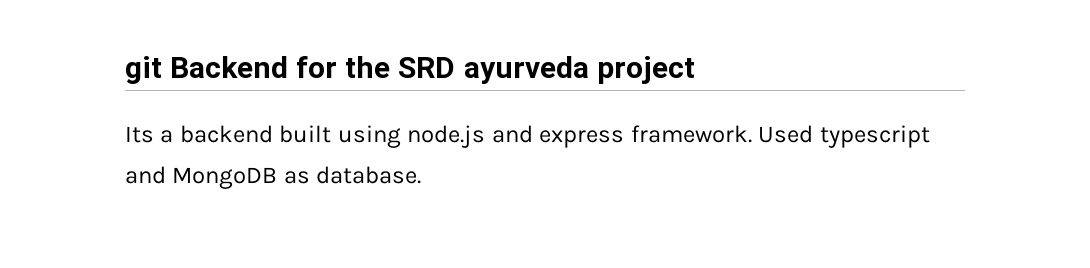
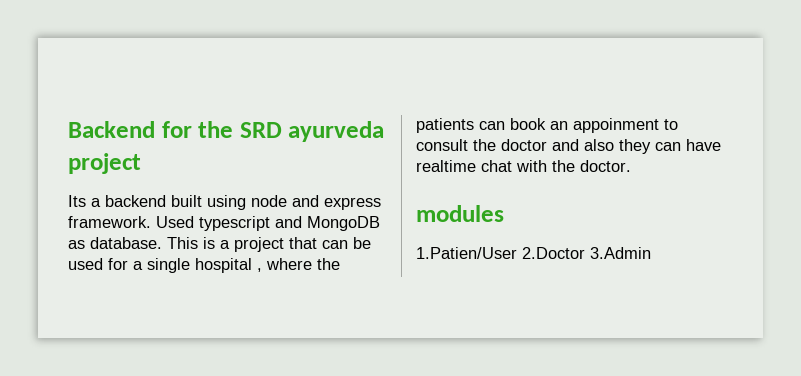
- git Backend for the SRD ayurveda project
+ Backend for the SRD ayurveda project
- Its a backend built using node.js and express framework.
+ Its a backend built using node and express framework.
+ This is a project that can be used for a single hospital , where the patients can book an appoinment to consult the doctor and also they can have realtime chat with the doctor.
+ modules
+ 1.Patien/User 2.Doctor 3.Admin

